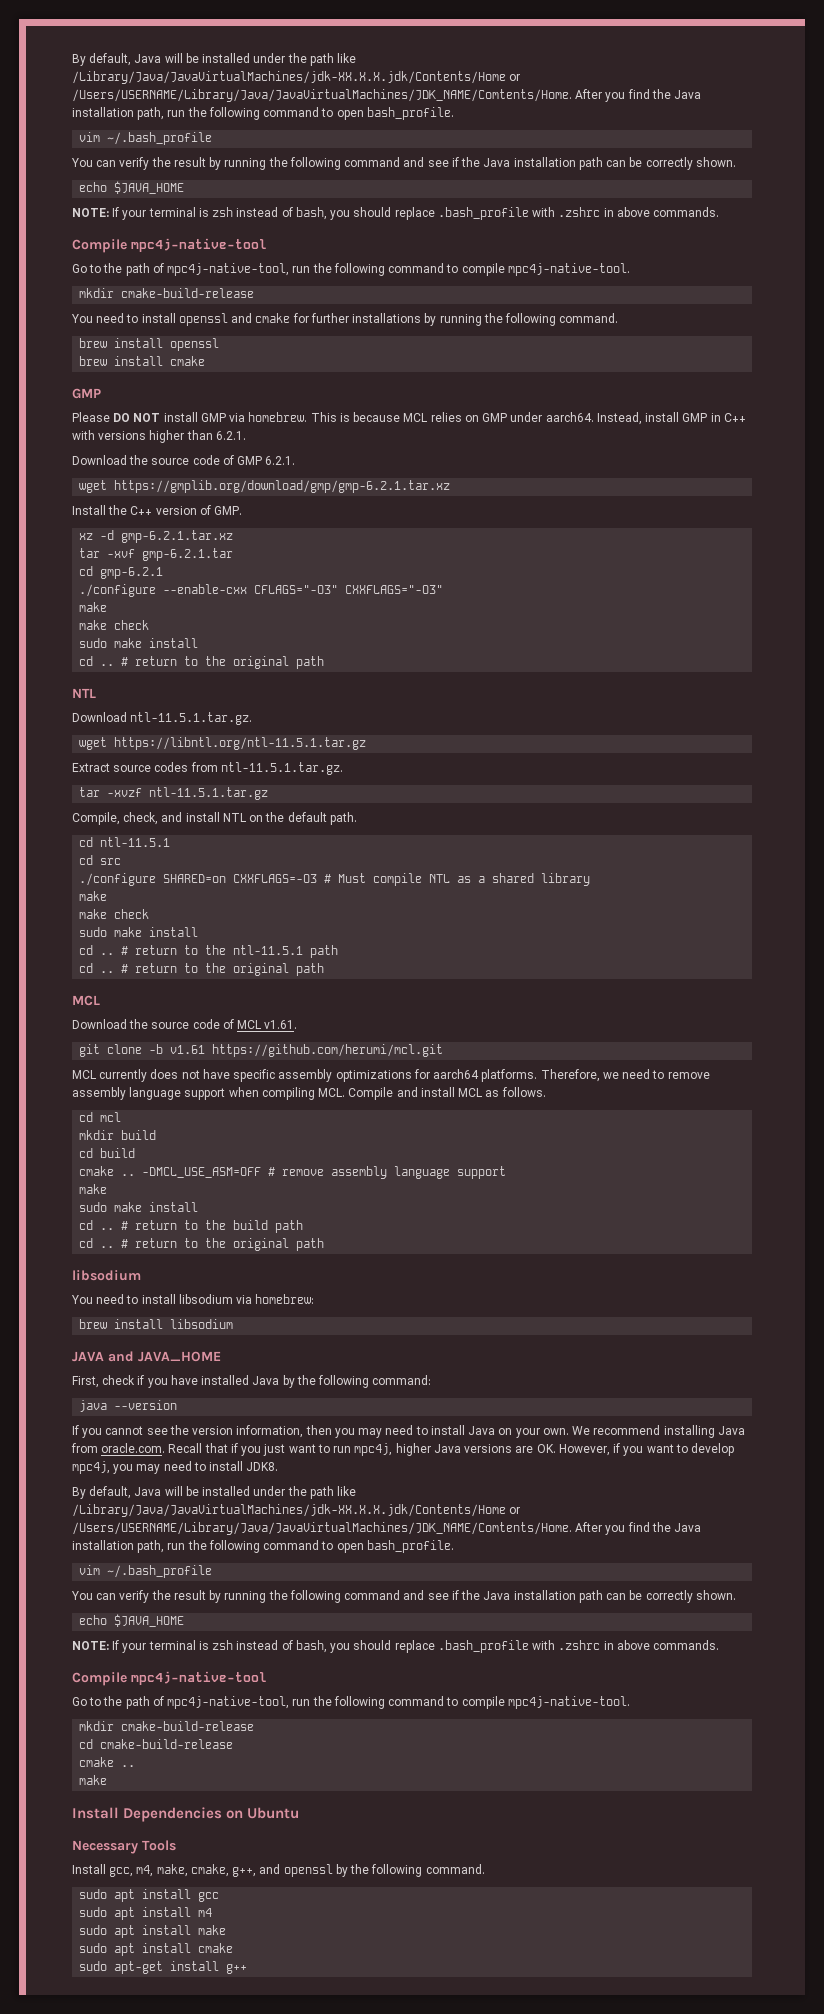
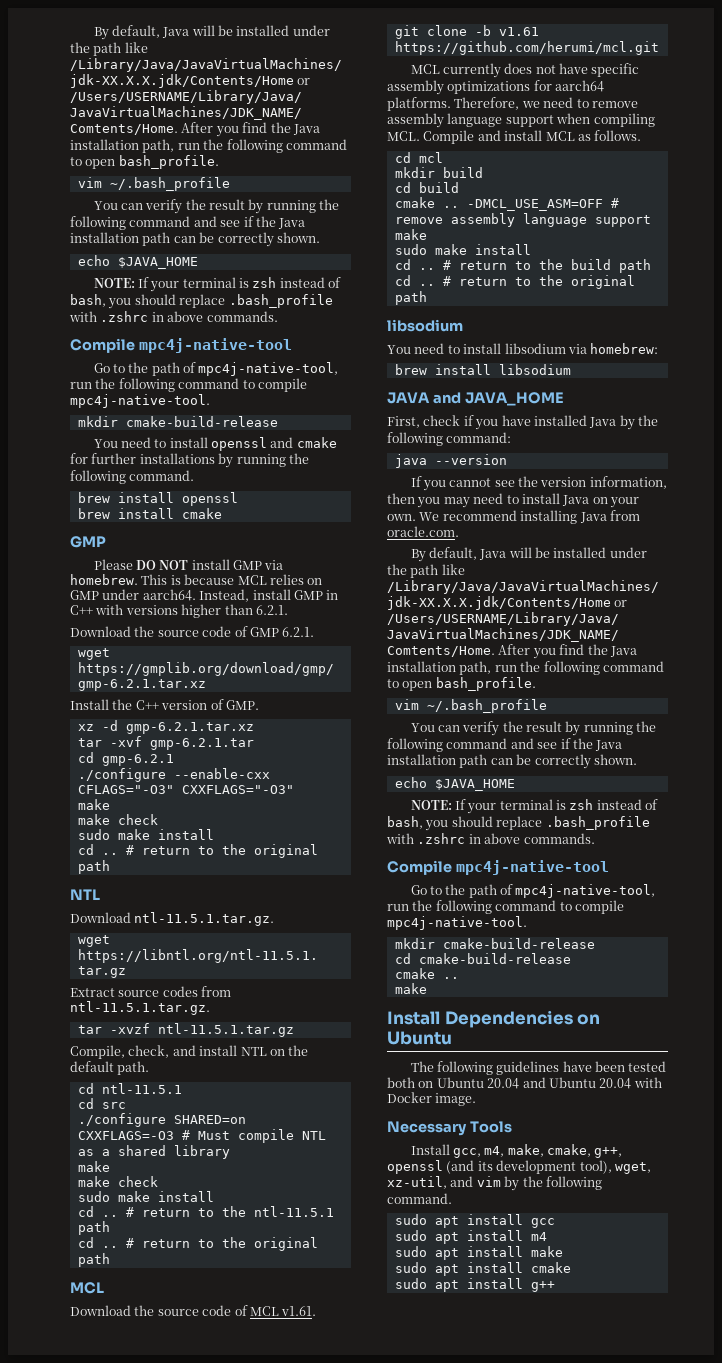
- We recommend installing Java from oracle.com. Recall that if you just want to run mpc4j, higher Java versions are OK. However, if you want to develop mpc4j, you may need to install JDK8.
+ We recommend installing Java from oracle.com.
+ The following guidelines have been tested both on Ubuntu 20.04 and Ubuntu 20.04 with Docker image.
- Install gcc, m4, make, cmake, g++, and openssl by the following command.
+ Install gcc, m4, make, cmake, g++, openssl (and its development tool), wget, xz-util, and vim by the following command.
- sudo apt-get install g++
+ sudo apt install g++

